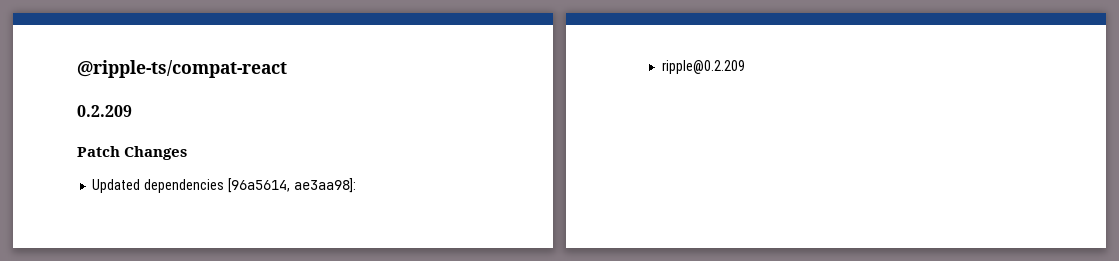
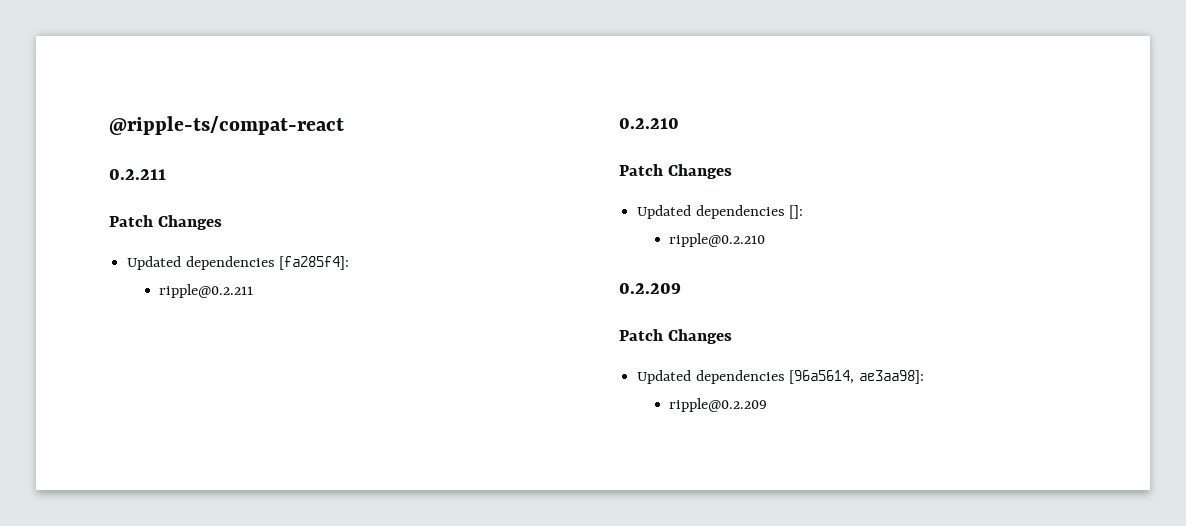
+ 0.2.211
+ Patch Changes
+ Updated dependencies [fa285f4]:
+ ripple@0.2.211
+ 0.2.210
+ Patch Changes
+ Updated dependencies []:
+ ripple@0.2.210

